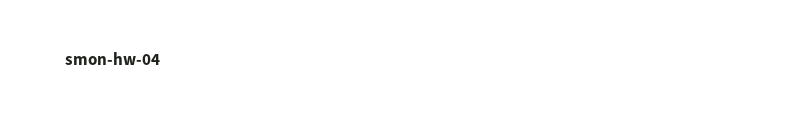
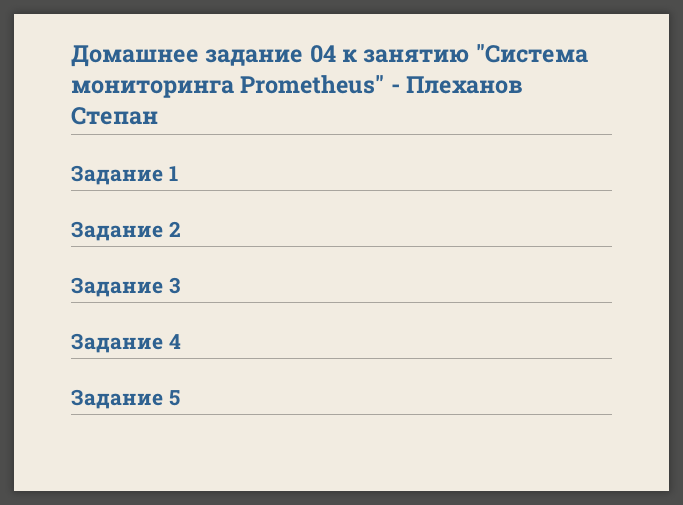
- smon-hw-04
+ Домашнее задание 04 к занятию "Система мониторинга Prometheus" - Плеханов Степан
+ Задание 1
+ Задание 2
+ Задание 3
+ Задание 4
+ Задание 5

